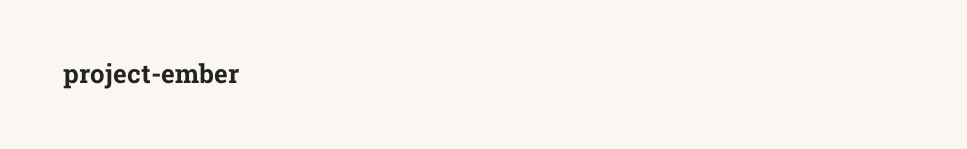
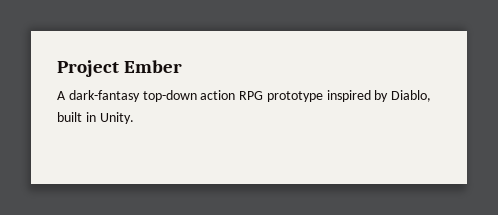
- project-ember
+ Project Ember
+ A dark-fantasy top-down action RPG prototype inspired by Diablo, built in Unity.

